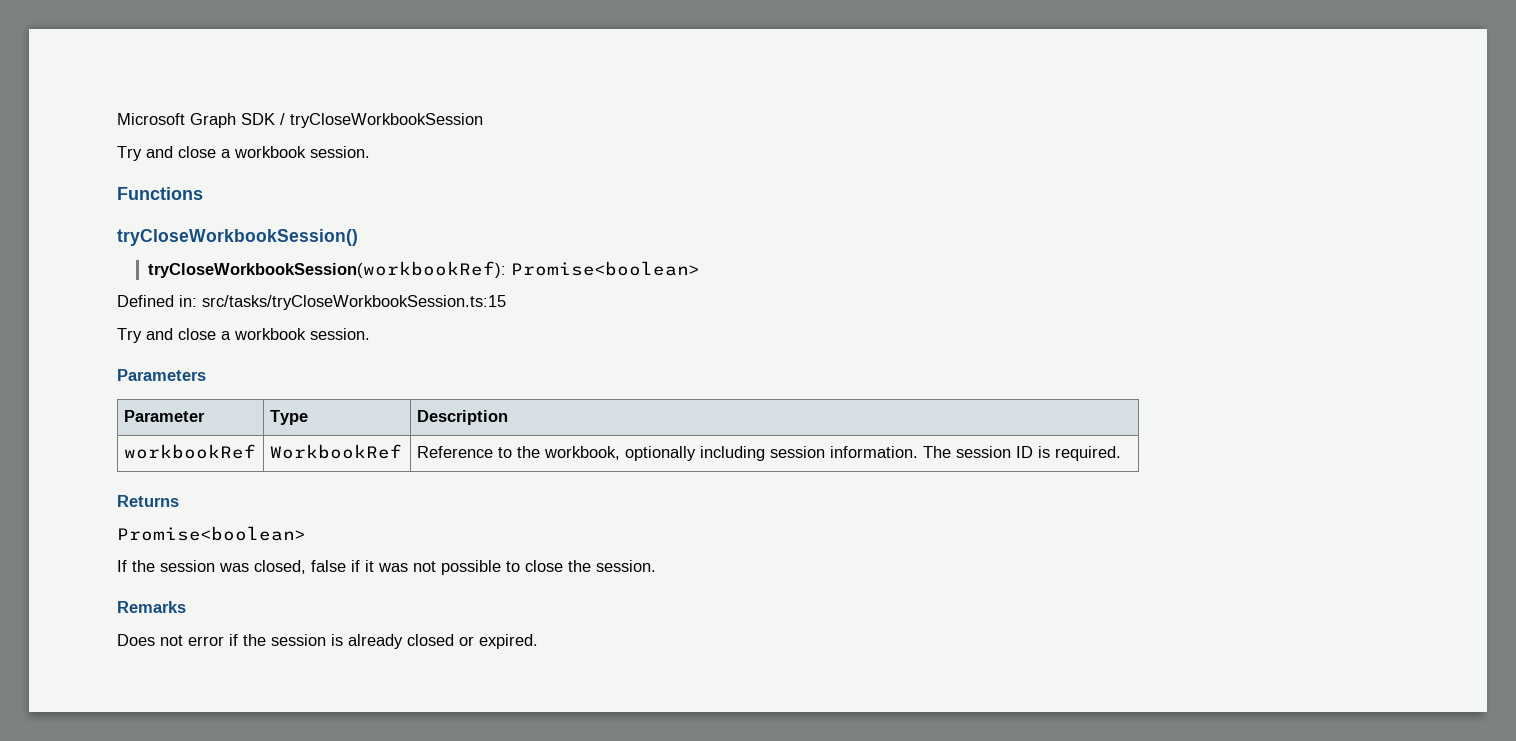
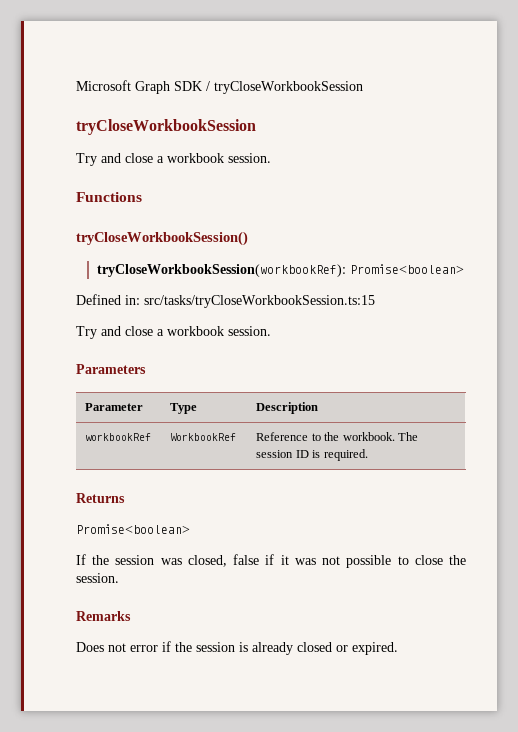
  Microsoft Graph SDK / tryCloseWorkbookSession
+ tryCloseWorkbookSession
- workbookRef | WorkbookRef | Reference to the workbook, optionally including session information. The session ID is required.
+ workbookRef | WorkbookRef | Reference to the workbook. The session ID is required.

